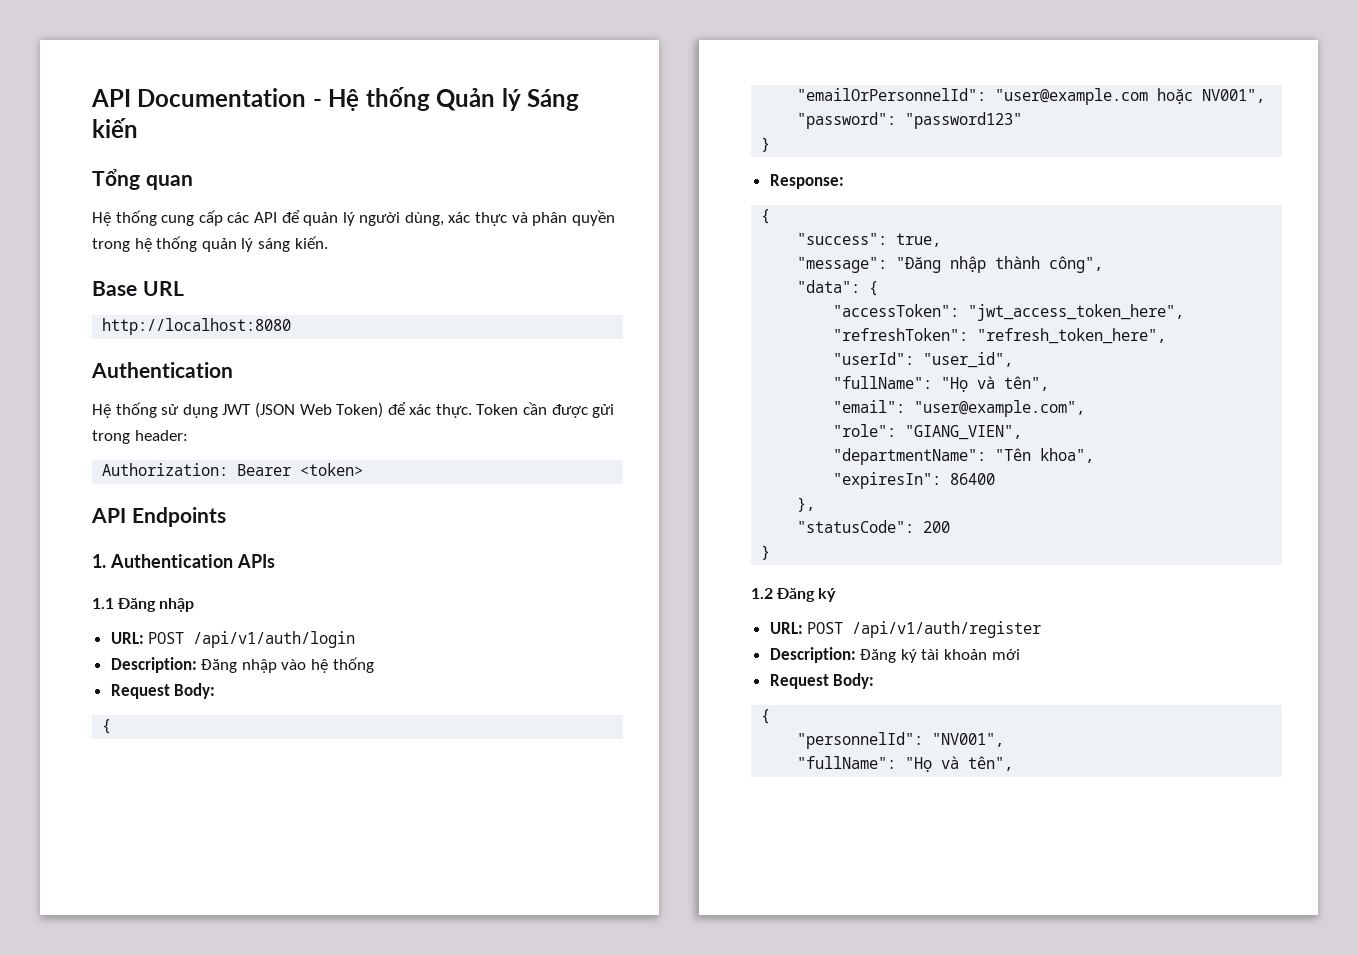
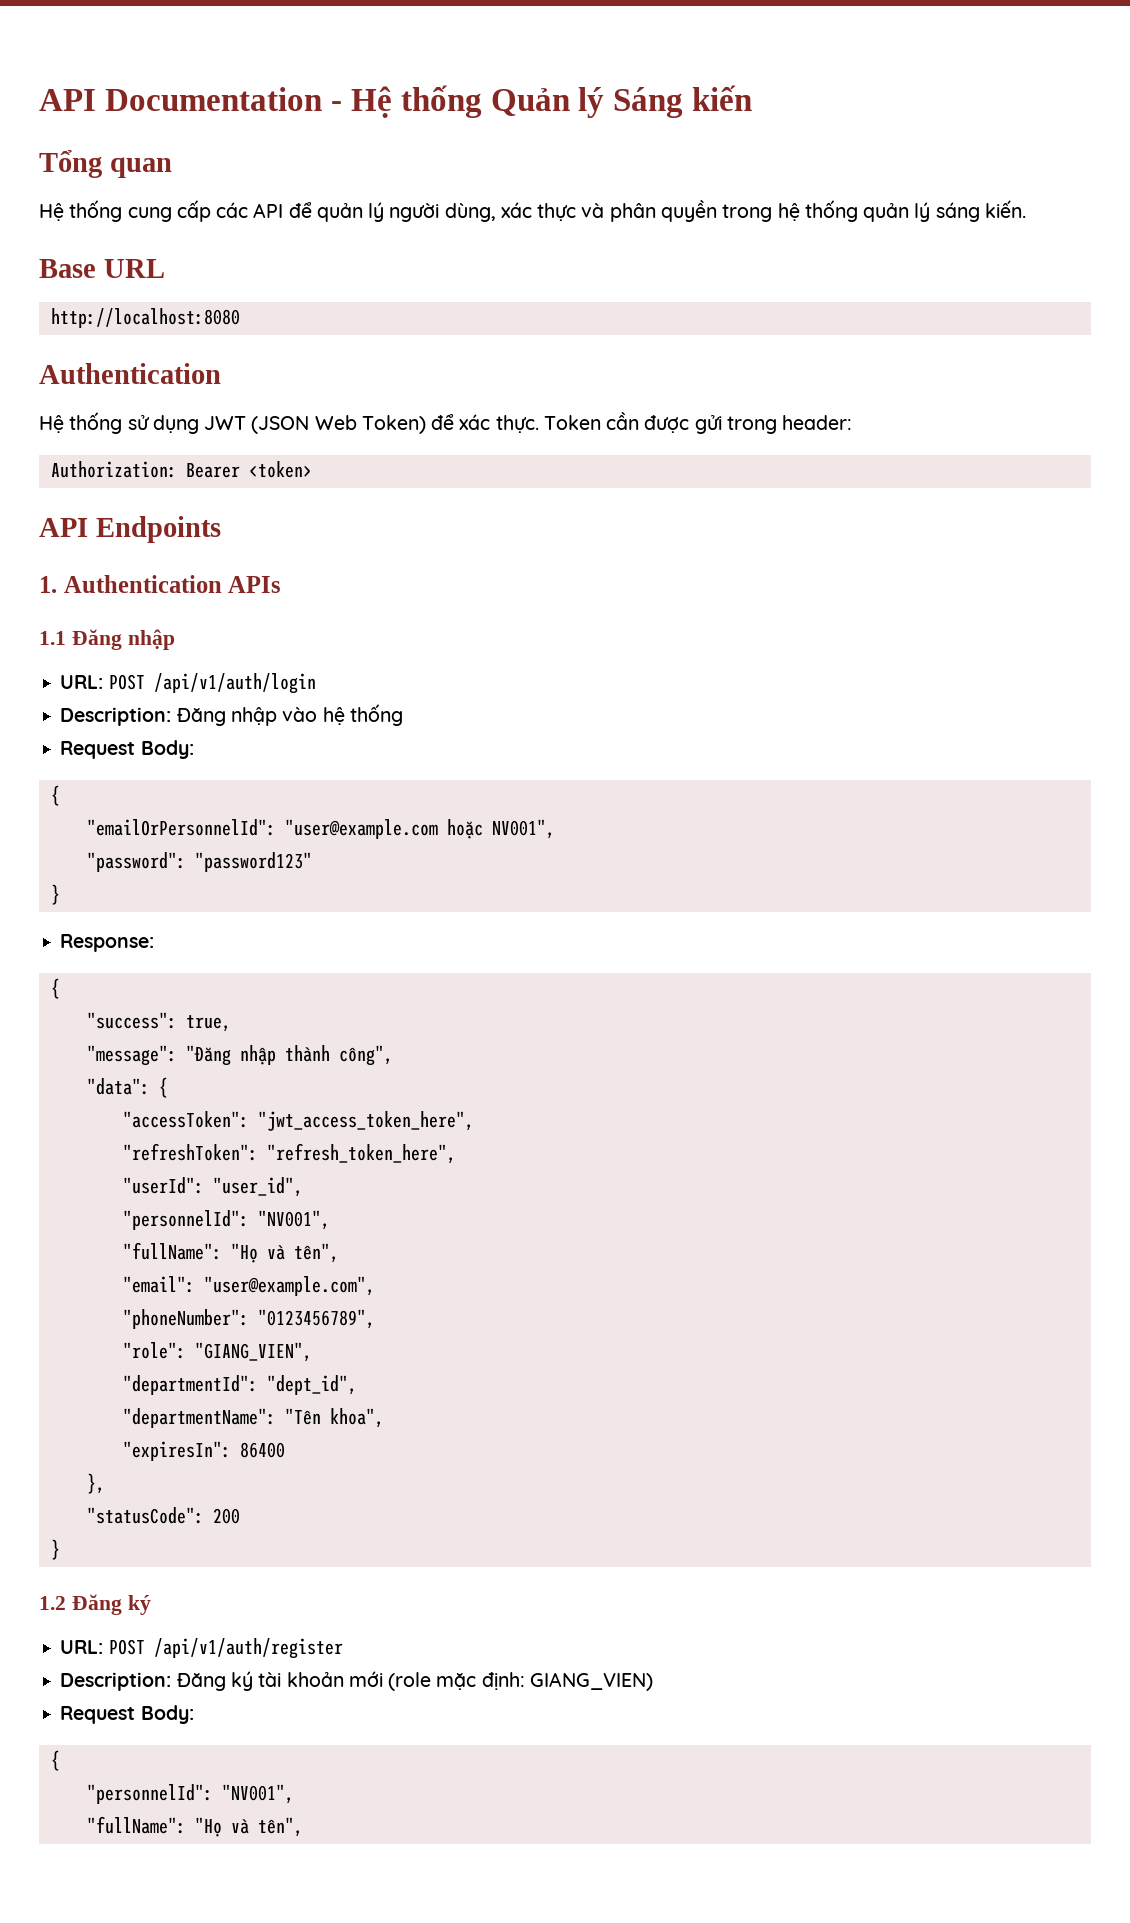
  "userId": "user_id",
+ "personnelId": "NV001",
+ "phoneNumber": "0123456789",
+ "departmentId": "dept_id",
- Description: Đăng ký tài khoản mới
+ Description: Đăng ký tài khoản mới (role mặc định: GIANG_VIEN)

